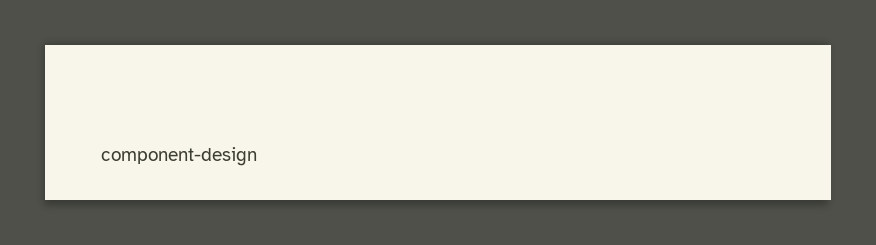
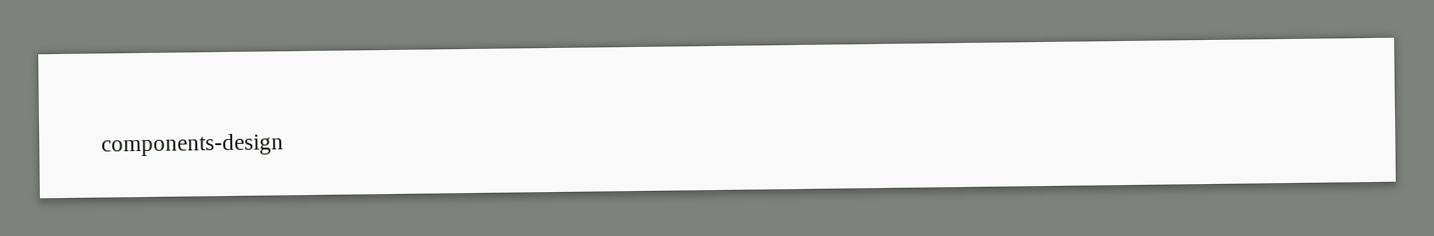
- component-design
+ components-design

